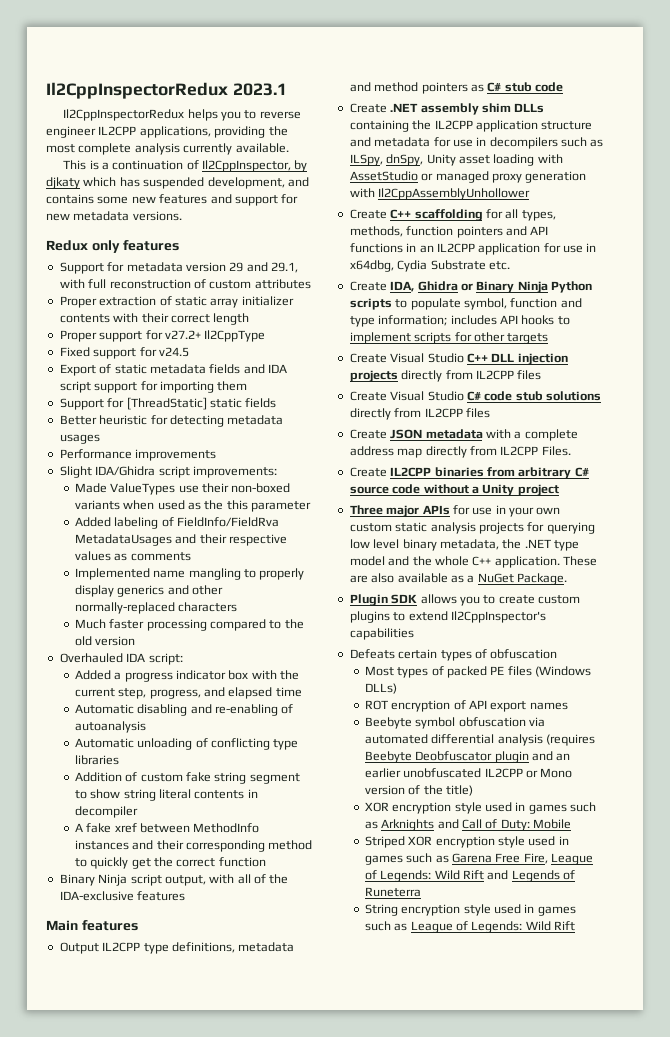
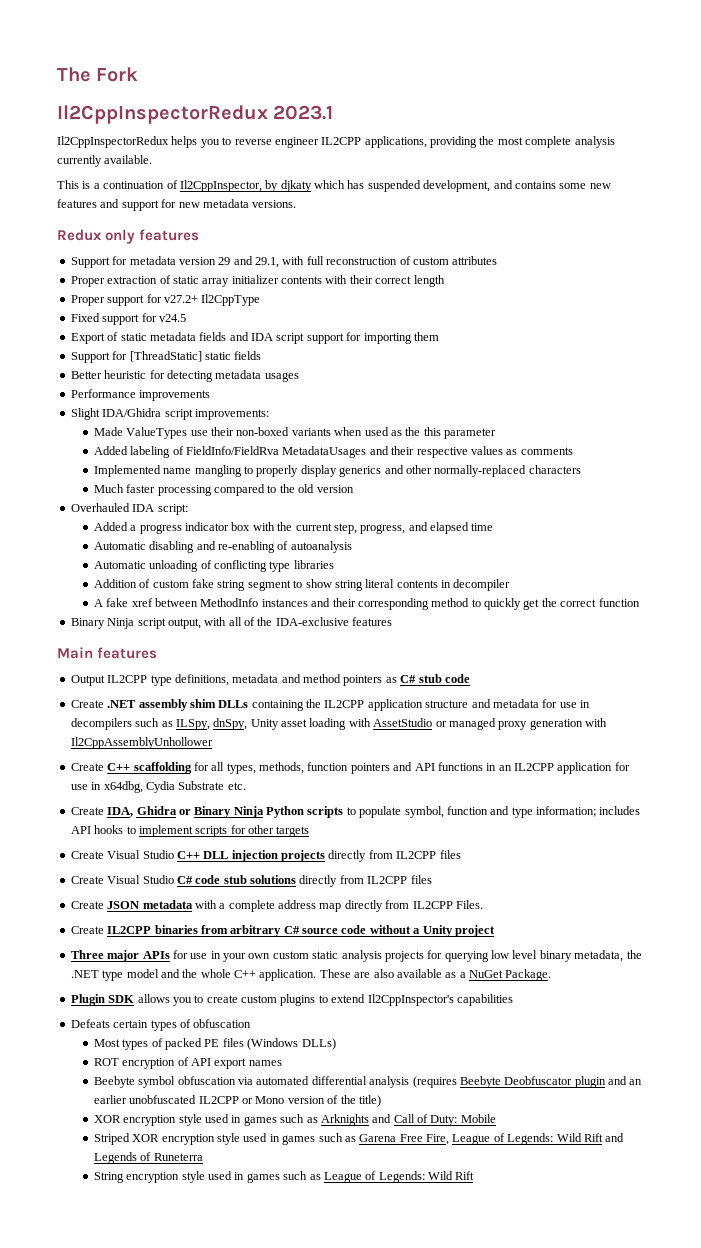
+ The Fork

